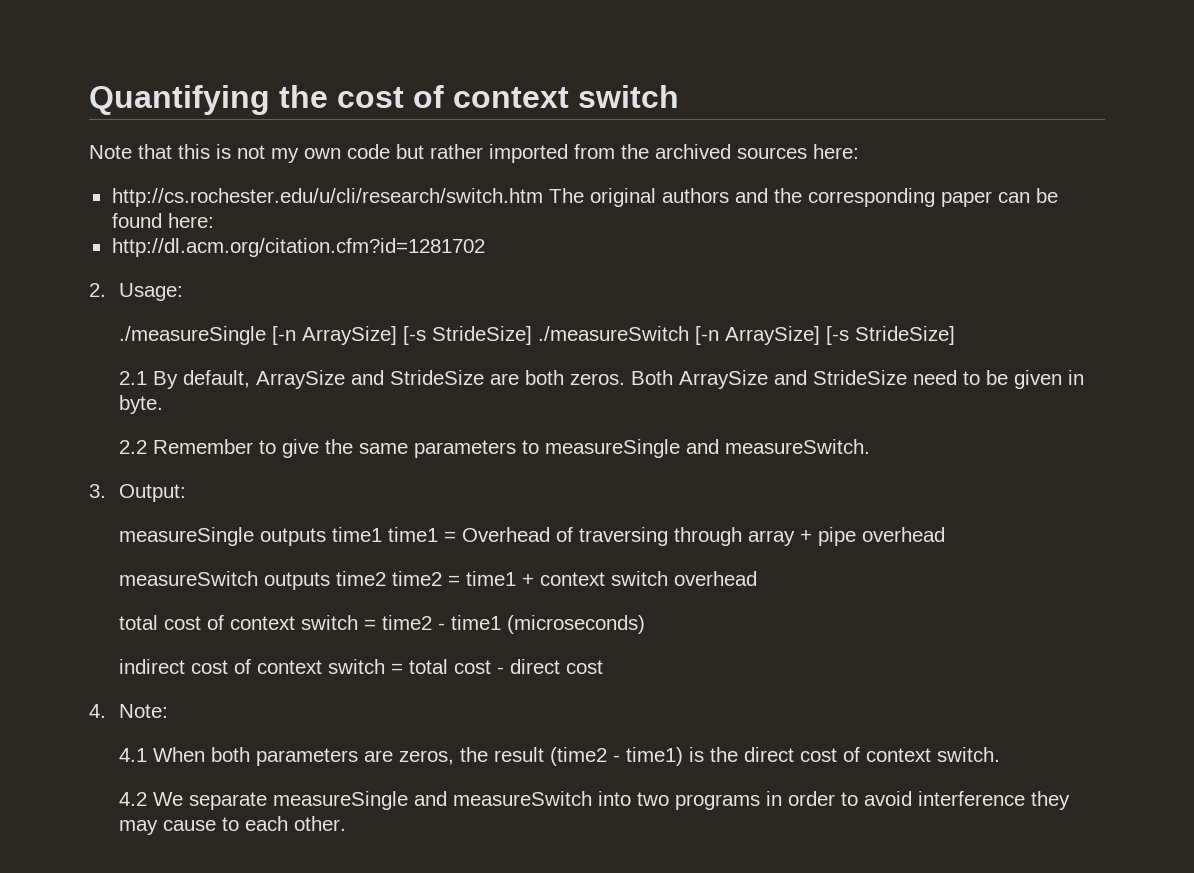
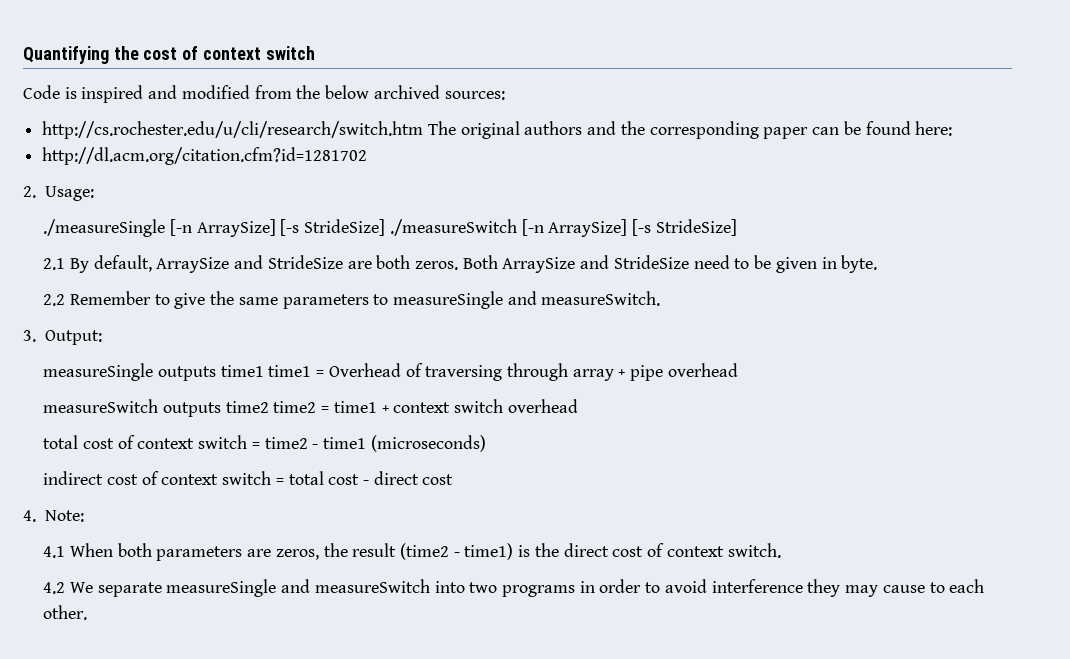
- Note that this is not my own code but rather imported from the archived sources here:
+ Code is inspired and modified from the below archived sources:

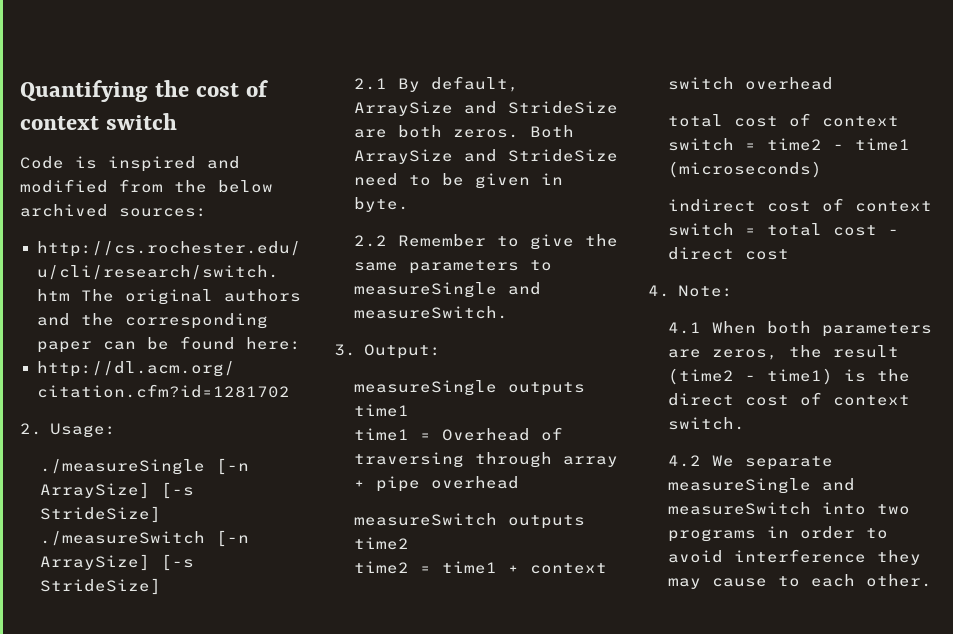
- measureSingle outputs time1 time1 = Overhead of traversing through array + pipe overhead
+ measureSingle outputs time1
+ time1 = Overhead of traversing through array + pipe overhead
- measureSwitch outputs time2 time2 = time1 + context switch overhead
+ measureSwitch outputs time2
+ time2 = time1 + context switch overhead

